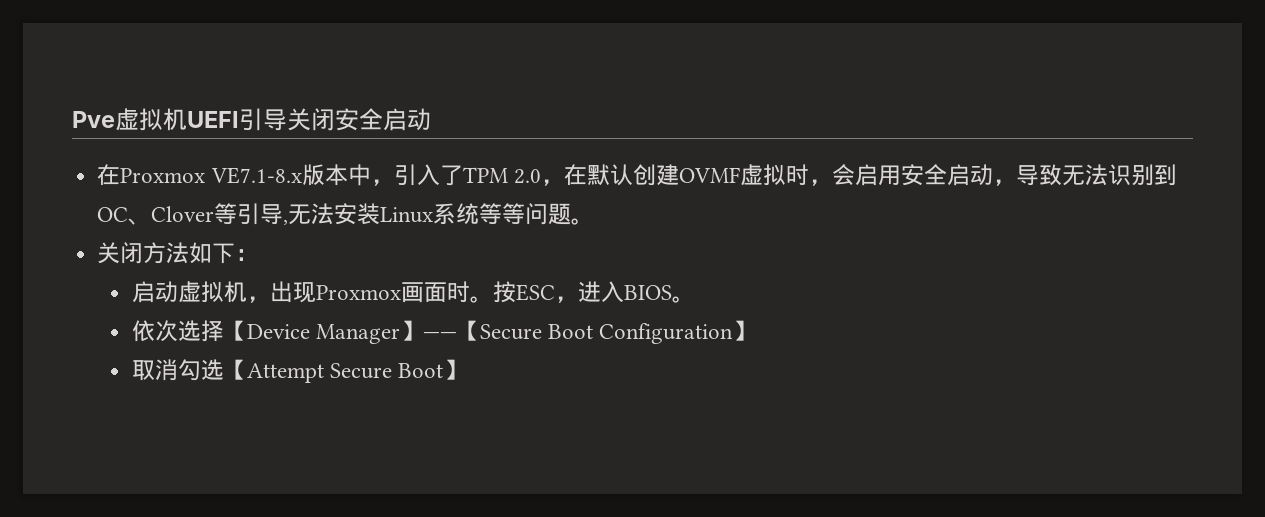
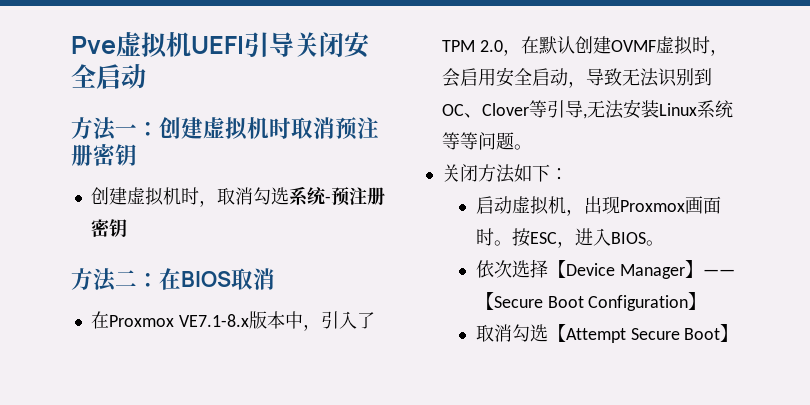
+ 方法一：创建虚拟机时取消预注册密钥
+ 创建虚拟机时，取消勾选系统-预注册密钥
+ 方法二：在BIOS取消

